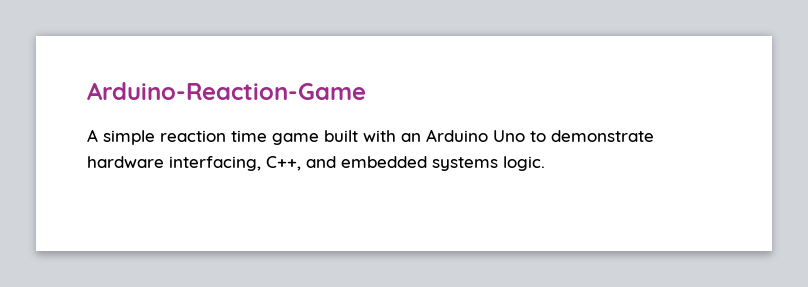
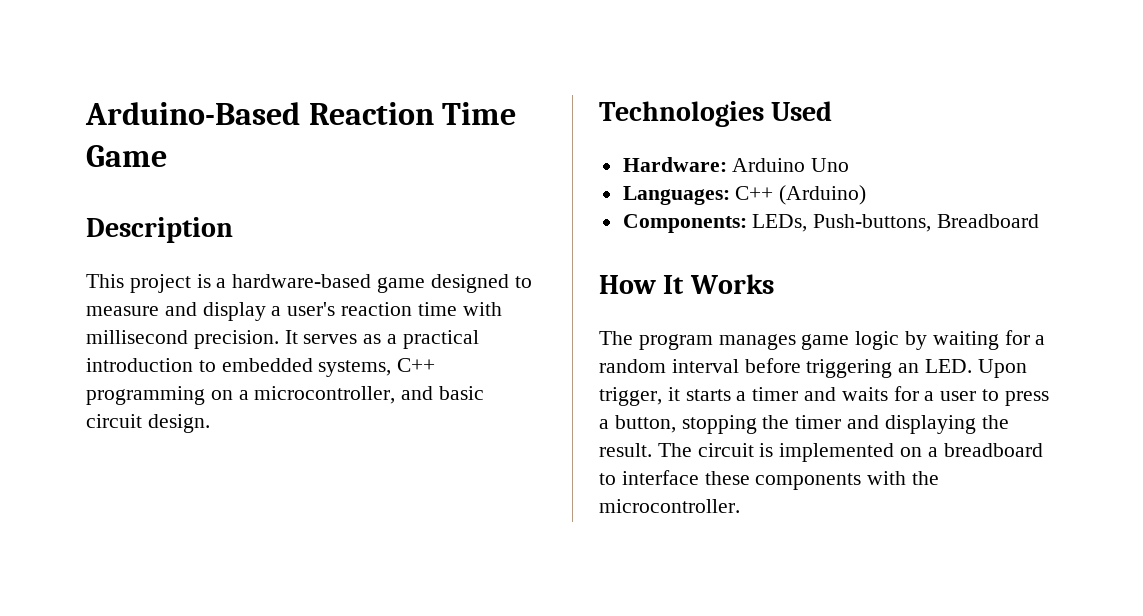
- Arduino-Reaction-Game
- A simple reaction time game built with an Arduino Uno to demonstrate hardware interfacing, C++, and embedded systems logic.
+ Arduino-Based Reaction Time Game
+ Description
+ This project is a hardware-based game designed to measure and display a user's reaction time with millisecond precision. It serves as a practical introduction to embedded systems, C++ programming on a microcontroller, and basic circuit design.
+ Technologies Used
+ Hardware: Arduino Uno
+ Languages: C++ (Arduino)
+ Components: LEDs, Push-buttons, Breadboard
+ How It Works
+ The program manages game logic by waiting for a random interval before triggering an LED. Upon trigger, it starts a timer and waits for a user to press a button, stopping the timer and displaying the result. The circuit is implemented on a breadboard to interface these components with the microcontroller.

